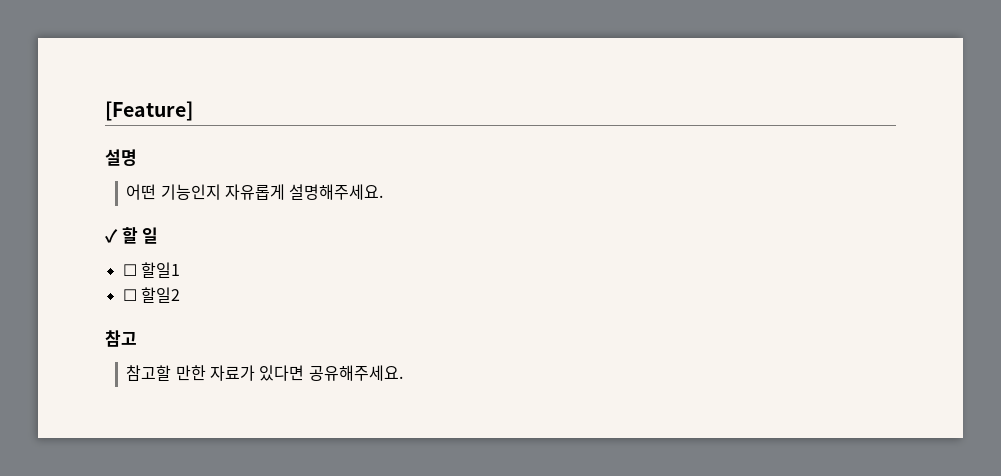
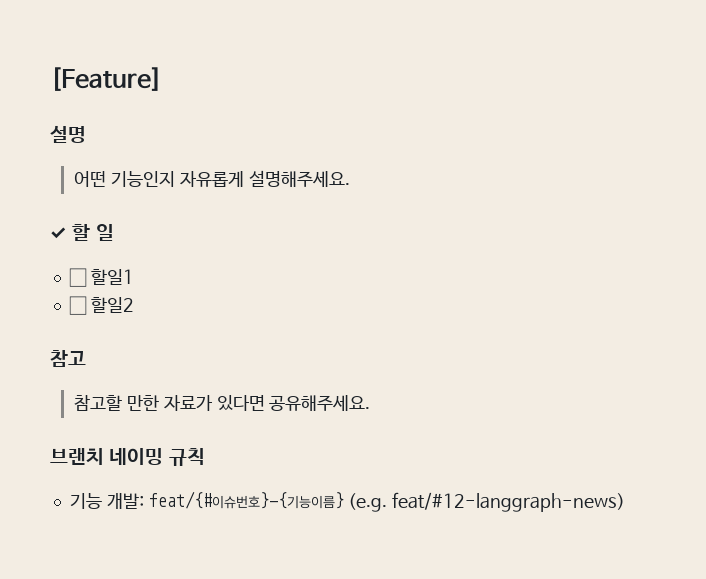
+ 브랜치 네이밍 규칙
+ 기능 개발: feat/{#이슈번호}-{기능이름} (e.g. feat/#12-langgraph-news)

